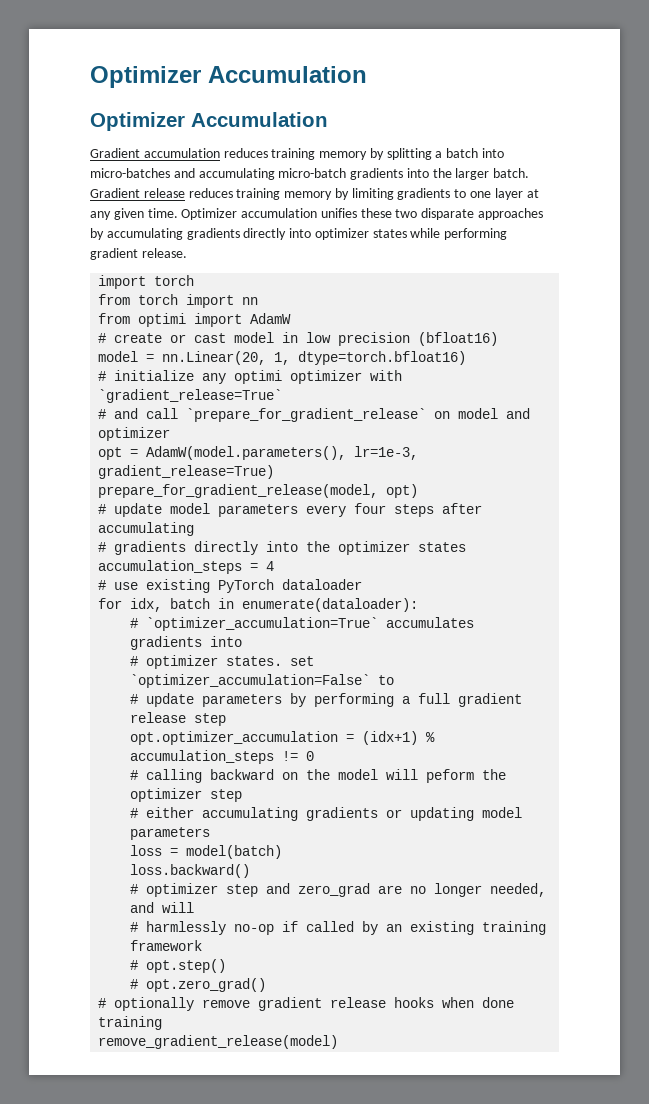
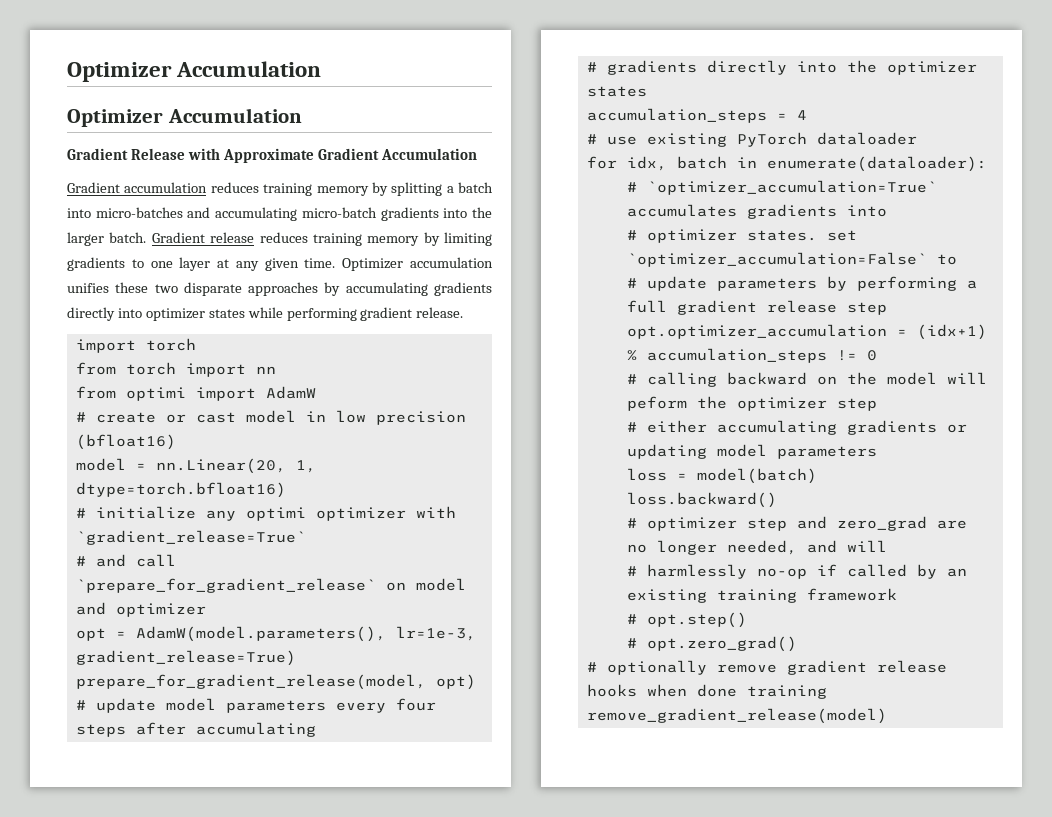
+ Gradient Release with Approximate Gradient Accumulation

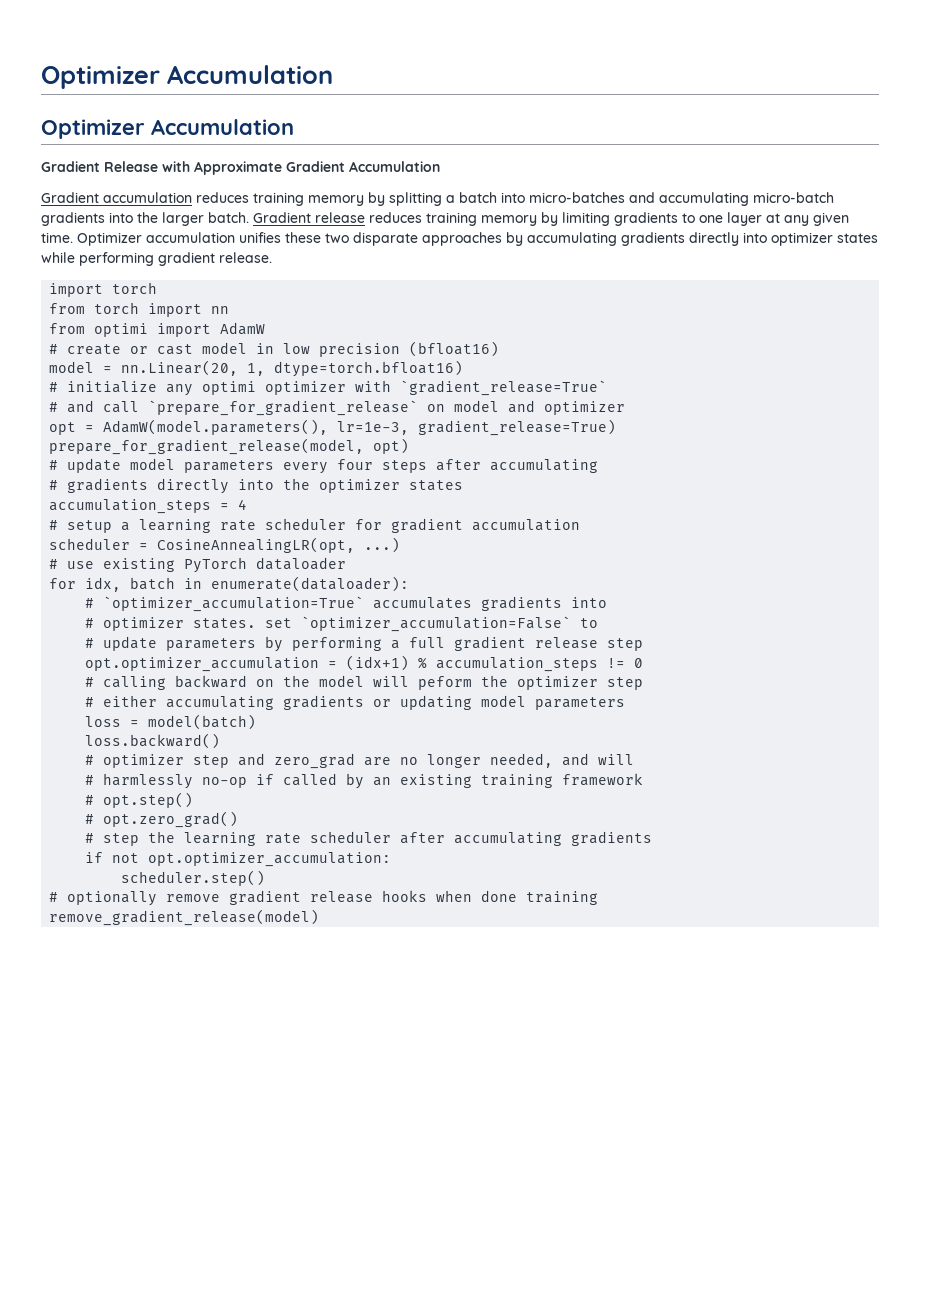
+ # setup a learning rate scheduler for gradient accumulation
+ scheduler = CosineAnnealingLR(opt, ...)
+ # step the learning rate scheduler after accumulating gradients
+ if not opt.optimizer_accumulation:
+ scheduler.step()

